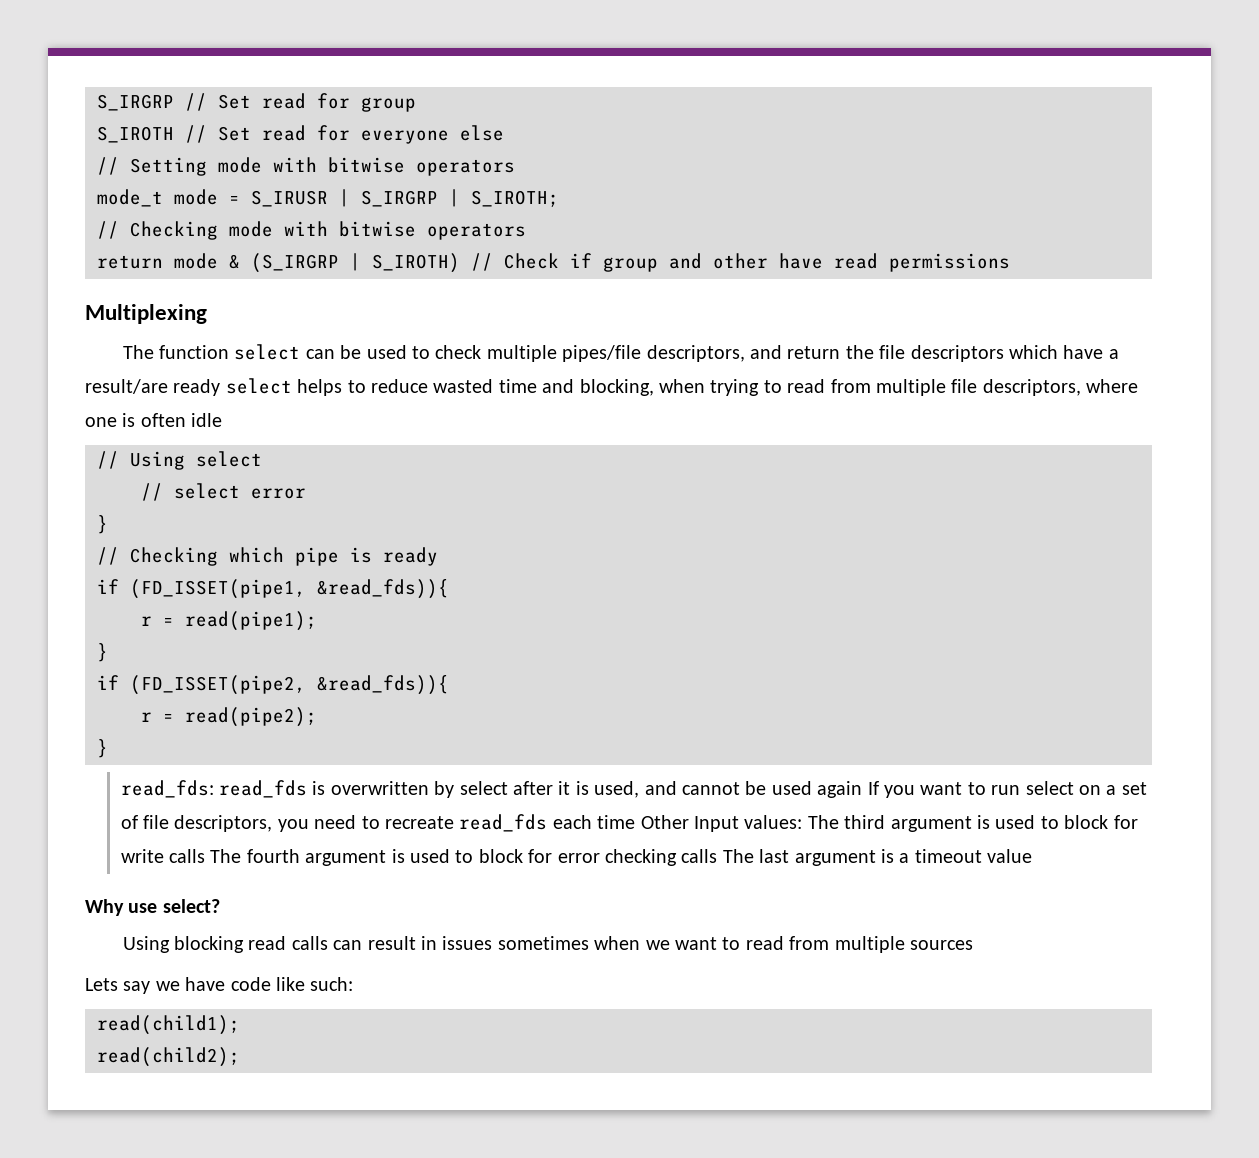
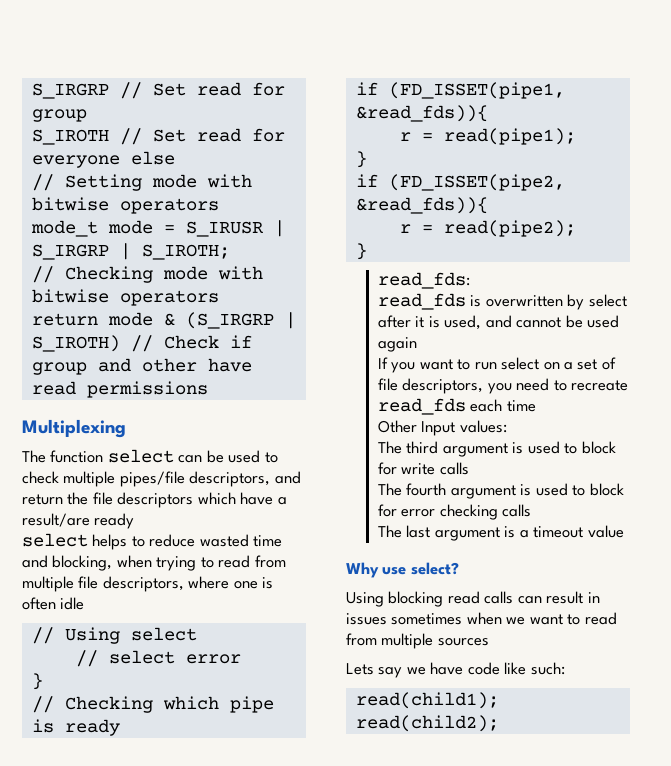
- The function select can be used to check multiple pipes/file descriptors, and return the file descriptors which have a result/are ready select helps to reduce wasted time and blocking, when trying to read from multiple file descriptors, where one is often idle
+ The function select can be used to check multiple pipes/file descriptors, and return the file descriptors which have a result/are ready
+ select helps to reduce wasted time and blocking, when trying to read from multiple file descriptors, where one is often idle
- read_fds: read_fds is overwritten by select after it is used, and cannot be used again If you want to run select on a set of file descriptors, you need to recreate read_fds each time Other Input values: The third argument is used to block for write calls The fourth argument is used to block for error checking calls The last argument is a timeout value
+ read_fds:
+ read_fds is overwritten by select after it is used, and cannot be used again
+ If you want to run select on a set of file descriptors, you need to recreate read_fds each time
+ Other Input values:
+ The third argument is used to block for write calls
+ The fourth argument is used to block for error checking calls
+ The last argument is a timeout value

